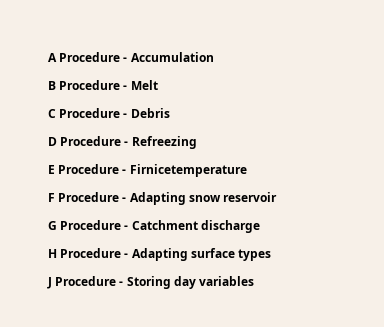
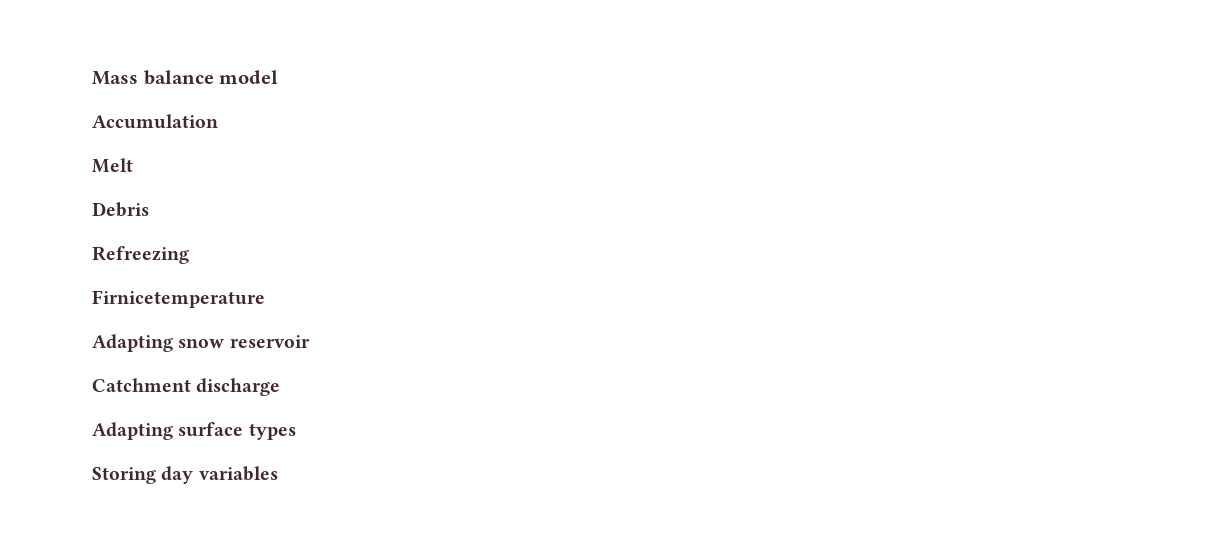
- A Procedure - Accumulation
- B Procedure - Melt
- C Procedure - Debris
- D Procedure - Refreezing
- E Procedure - Firnicetemperature
- F Procedure - Adapting snow reservoir
+ Mass balance model
+ Accumulation
+ Melt
+ Debris
+ Refreezing
+ Firnicetemperature
+ Adapting snow reservoir
- G Procedure - Catchment discharge
+ Catchment discharge
- H Procedure - Adapting surface types
+ Adapting surface types
- J Procedure - Storing day variables
+ Storing day variables

